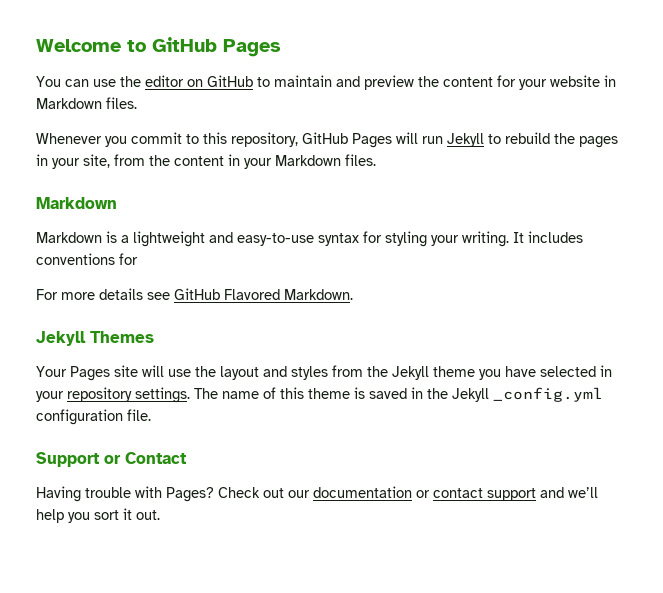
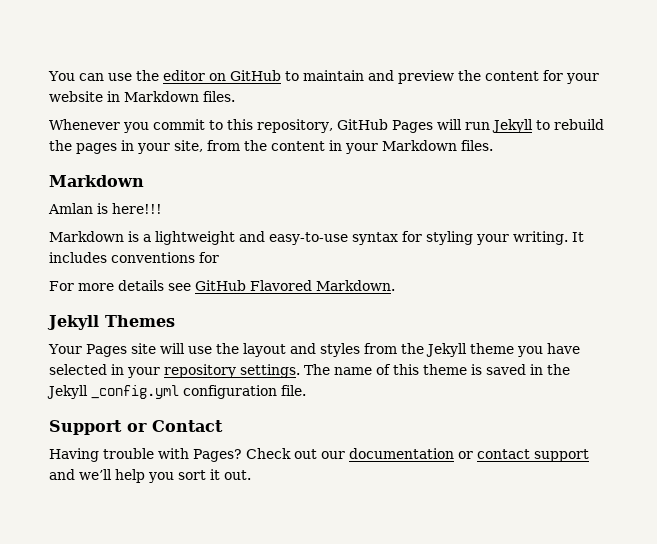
- Welcome to GitHub Pages
+ Amlan is here!!!

